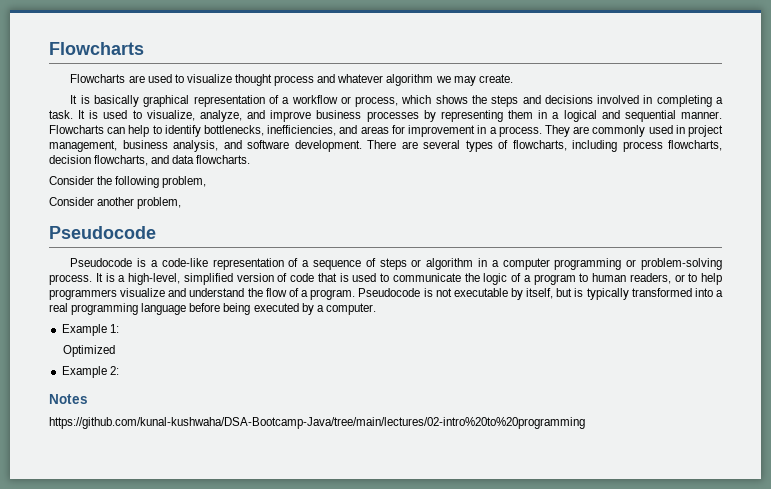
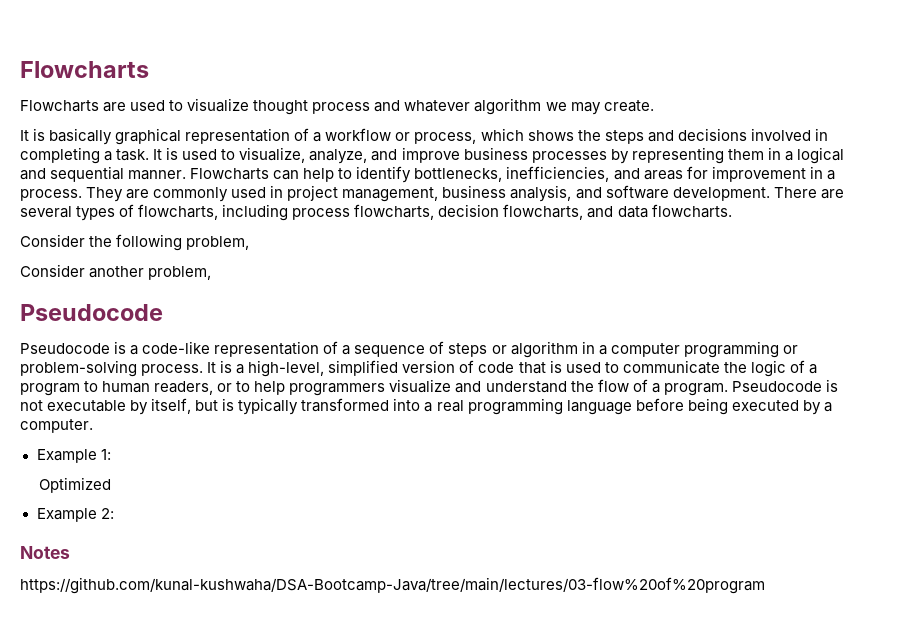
- https://github.com/kunal-kushwaha/DSA-Bootcamp-Java/tree/main/lectures/02-intro%20to%20programming
+ https://github.com/kunal-kushwaha/DSA-Bootcamp-Java/tree/main/lectures/03-flow%20of%20program

